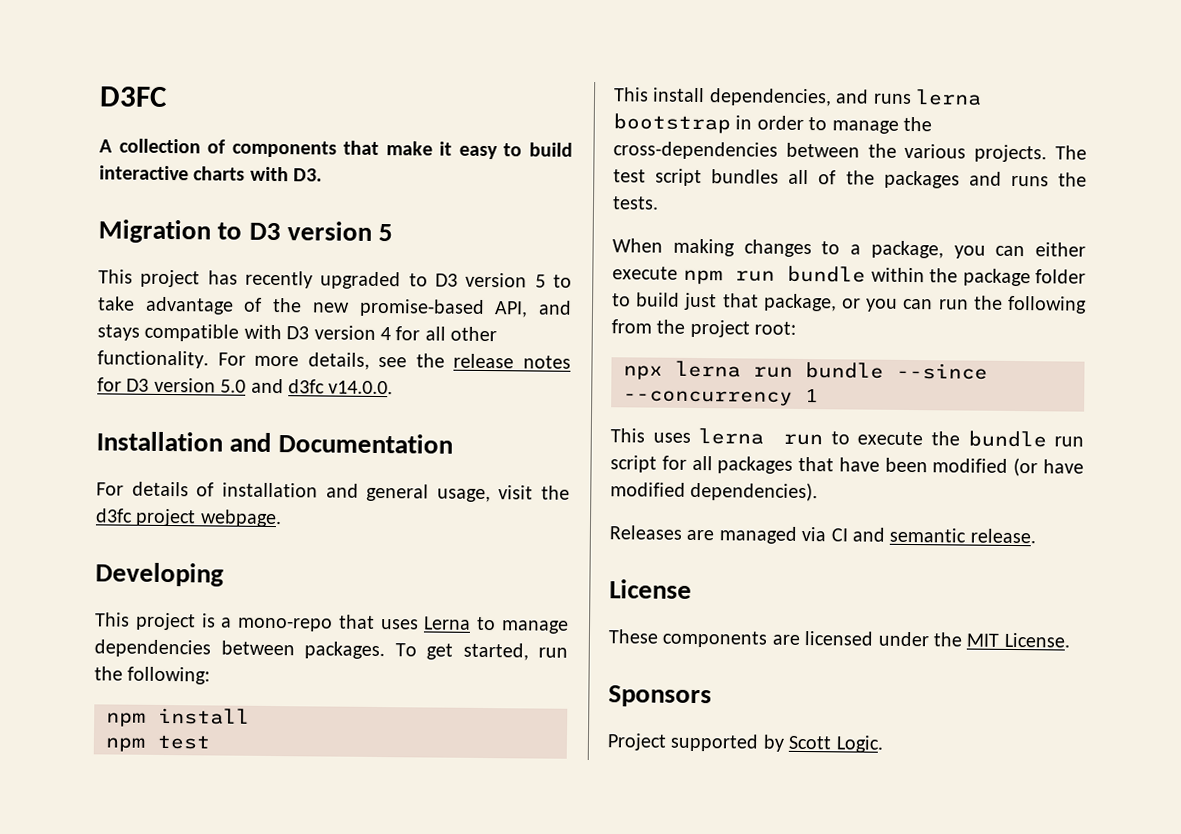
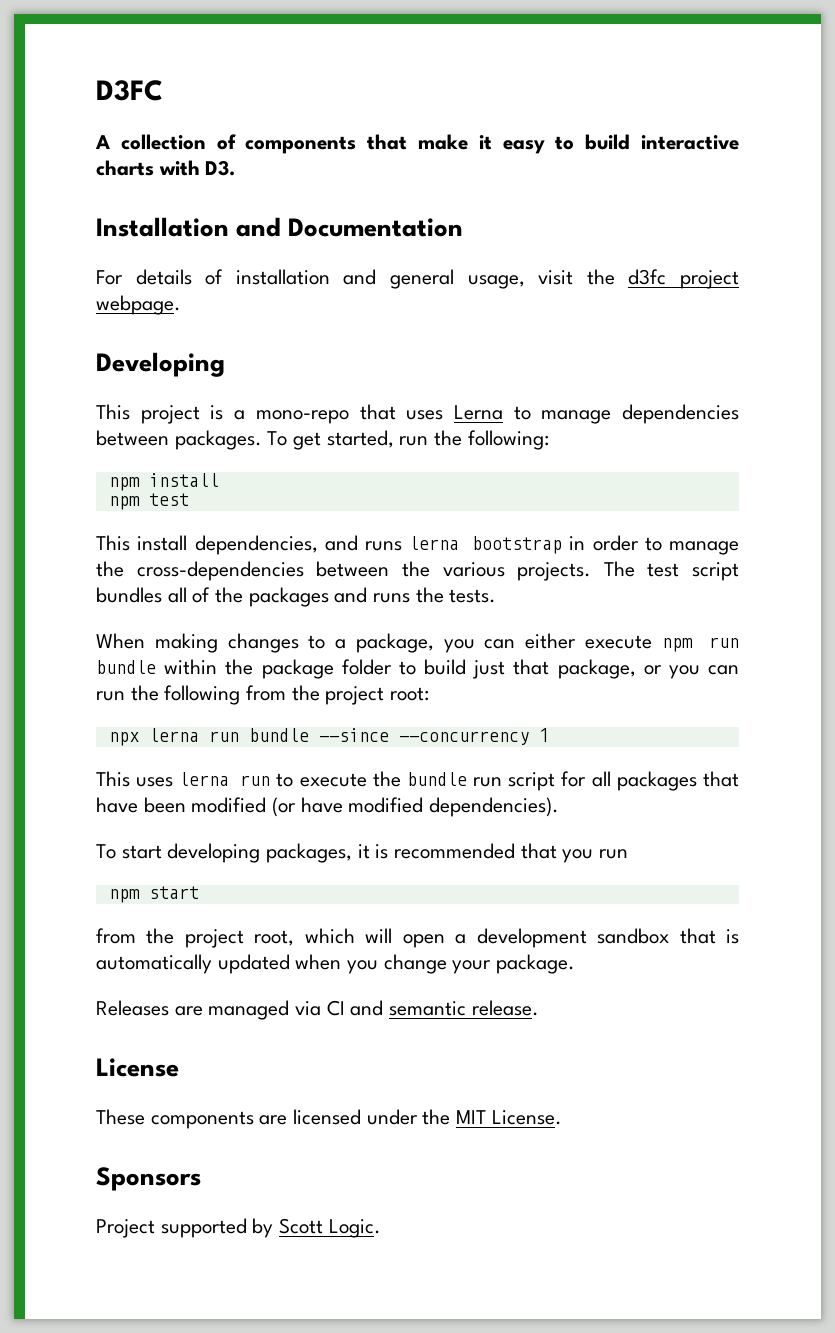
- Migration to D3 version 5
- This project has recently upgraded to D3 version 5 to take advantage of the new promise-based API, and stays compatible with D3 version 4 for all other functionality. For more details, see the release notes for D3 version 5.0 and d3fc v14.0.0.
+ To start developing packages, it is recommended that you run
+ npm start
+ from the project root, which will open a development sandbox that is automatically updated when you change your package.

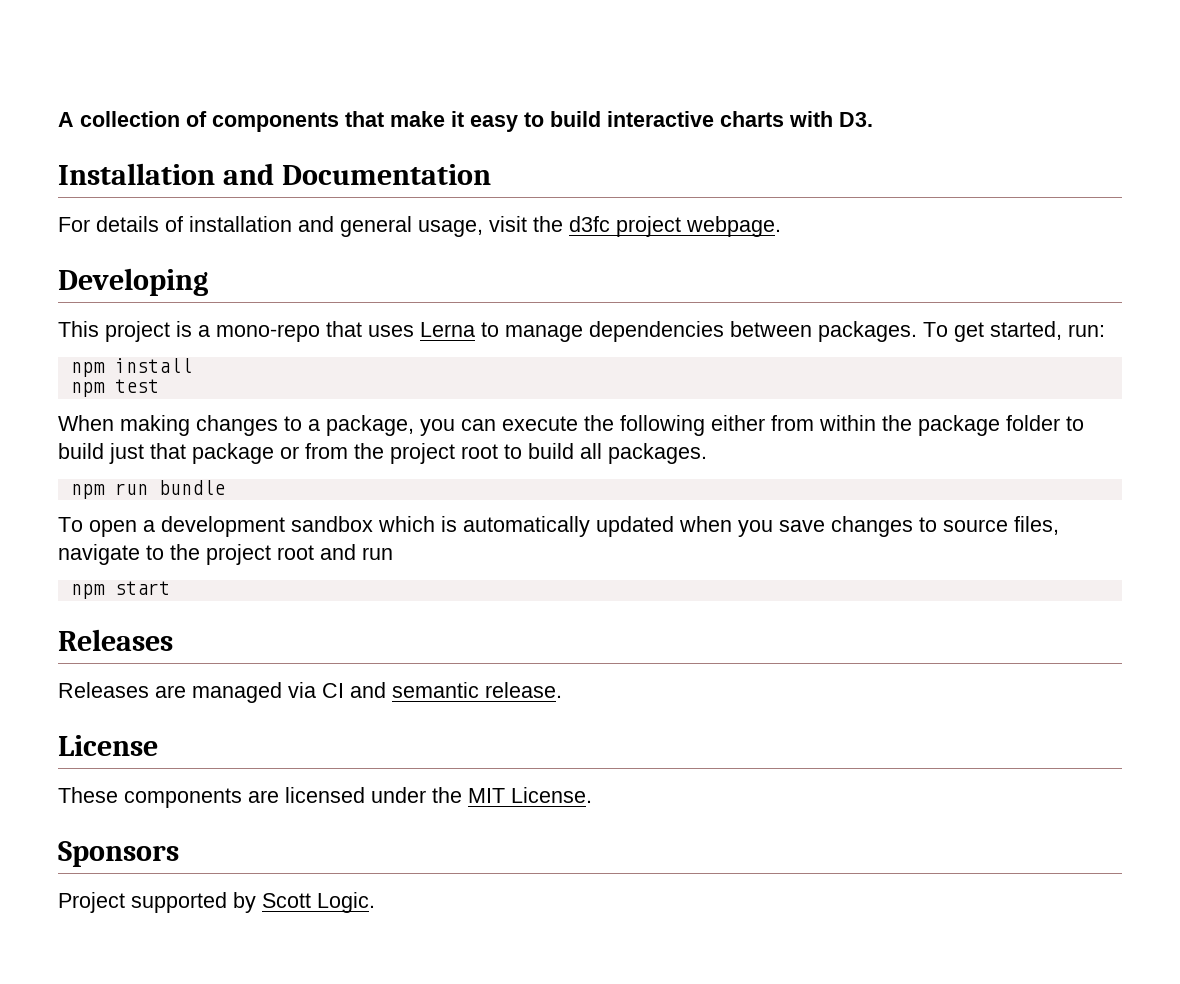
- D3FC
- To get started, run the following:
+ To get started, run:
- This install dependencies, and runs lerna bootstrap in order to manage the cross-dependencies between the various projects. The test script bundles all of the packages and runs the tests.
- When making changes to a package, you can either execute npm run bundle within the package folder to build just that package, or you can run the following from the project root:
- npx lerna run bundle --since --concurrency 1
- This uses lerna run to execute the bundle run script for all packages that have been modified (or have modified dependencies).
- To start developing packages, it is recommended that you run
+ When making changes to a package, you can execute the following either from within the package folder to build just that package or from the project root to build all packages.
+ npm run bundle
+ To open a development sandbox which is automatically updated when you save changes to source files, navigate to the project root and run
  npm start
- from the project root, which will open a development sandbox that is automatically updated when you change your package.
+ Releases

